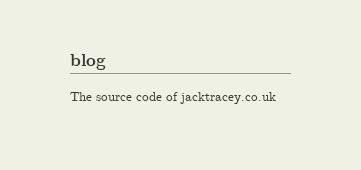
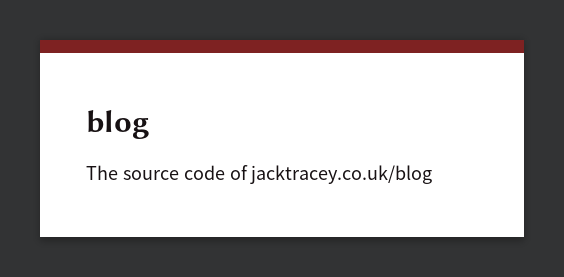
- The source code of jacktracey.co.uk
+ The source code of jacktracey.co.uk/blog

